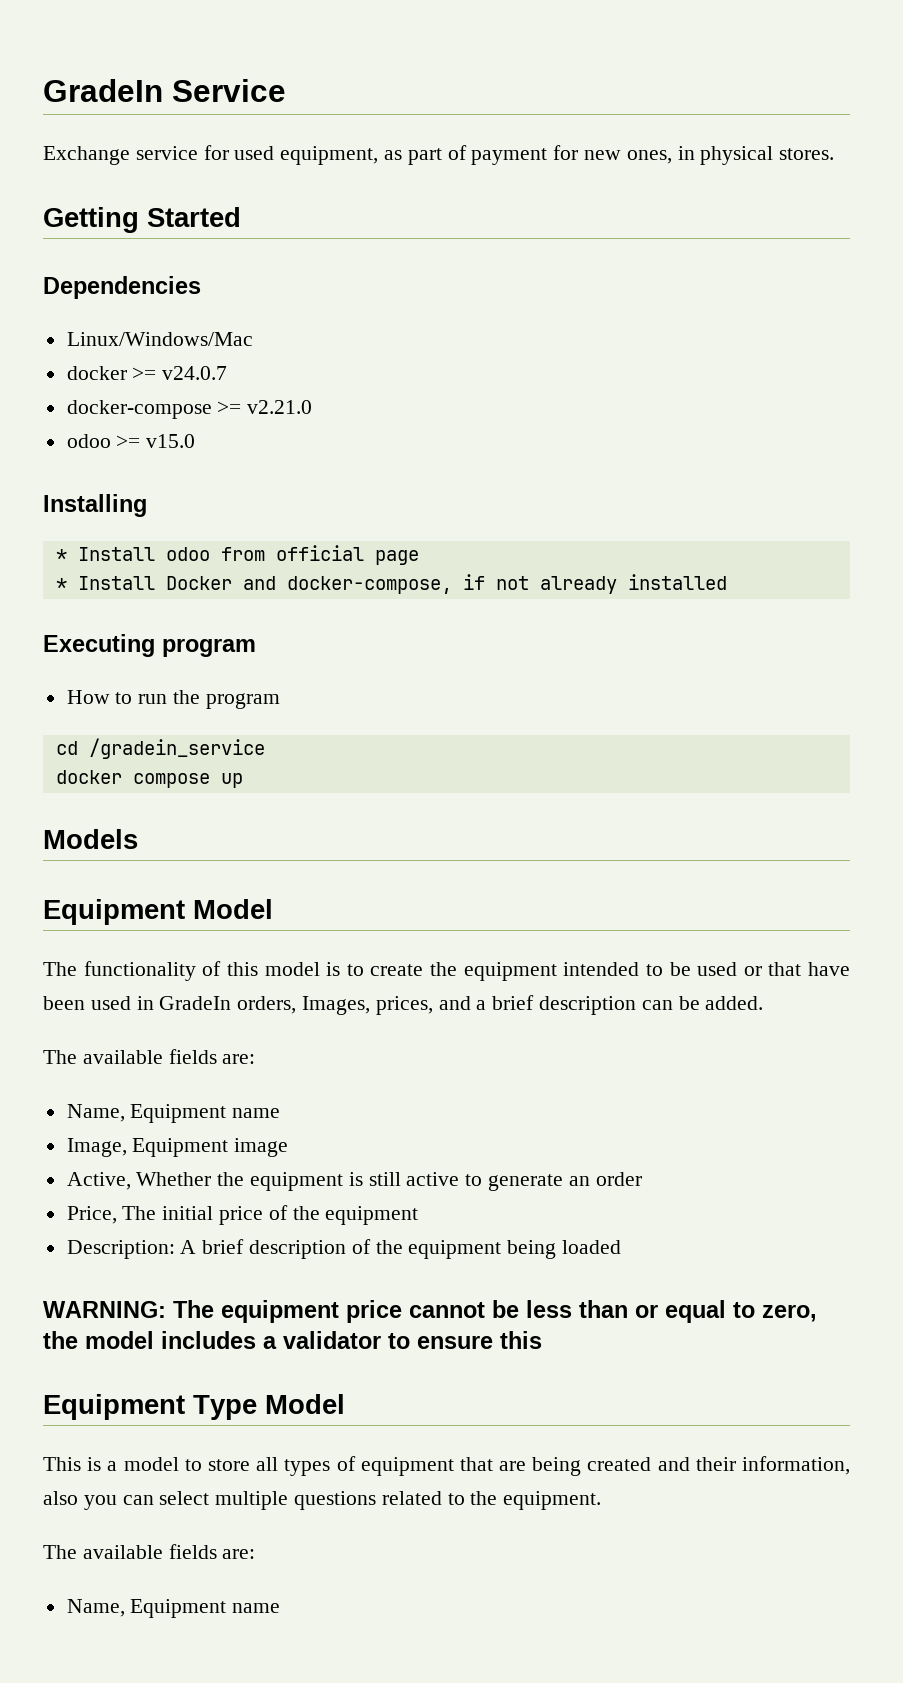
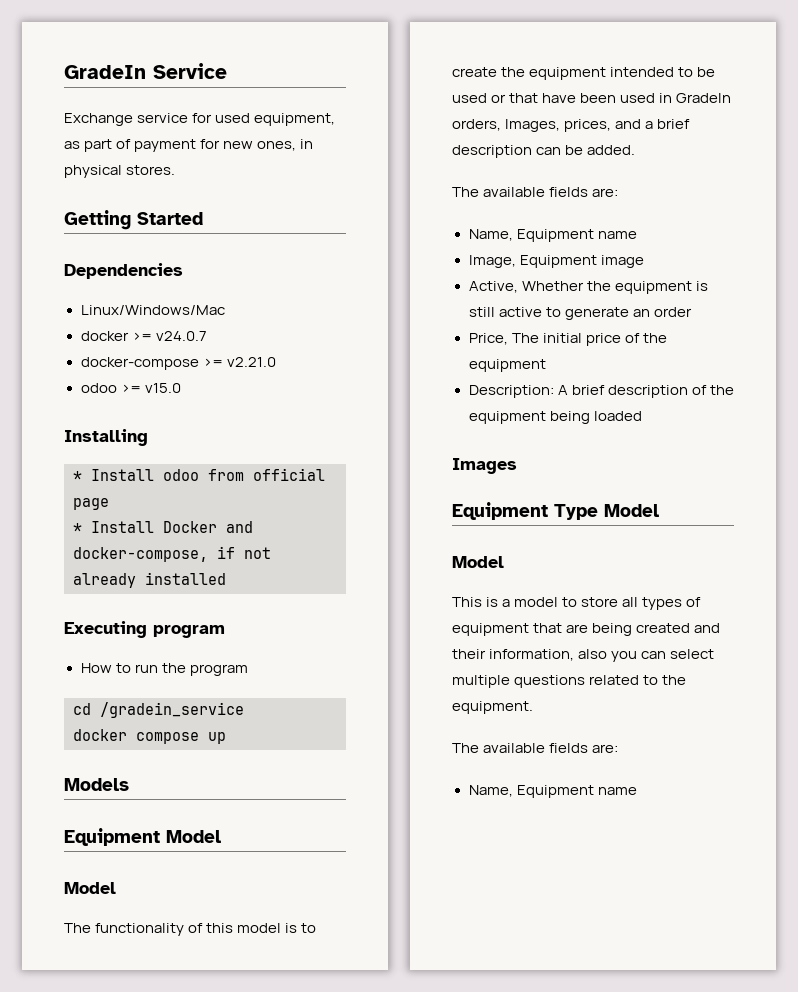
  Equipment Model
+ Model
- WARNING: The equipment price cannot be less than or equal to zero, the model includes a validator to ensure this
+ Images
  Equipment Type Model
+ Model

